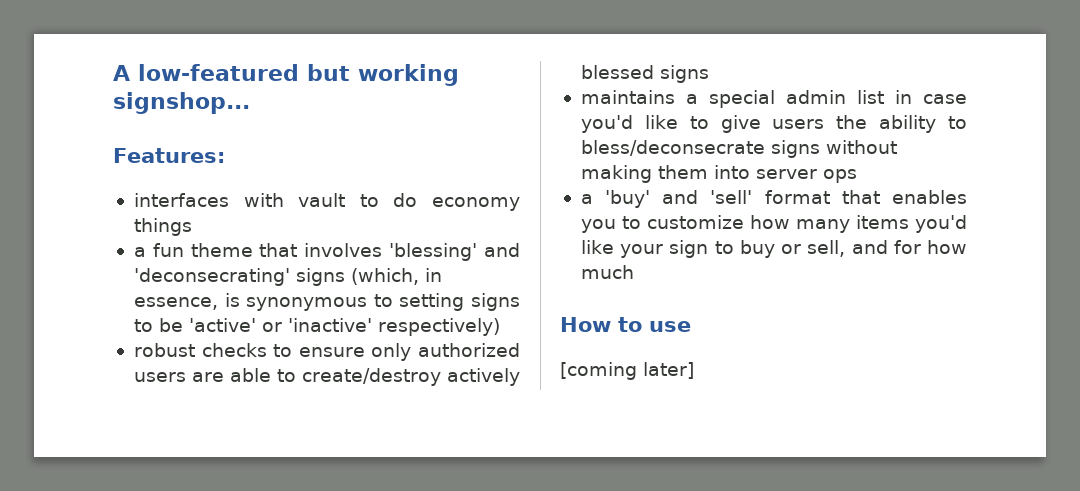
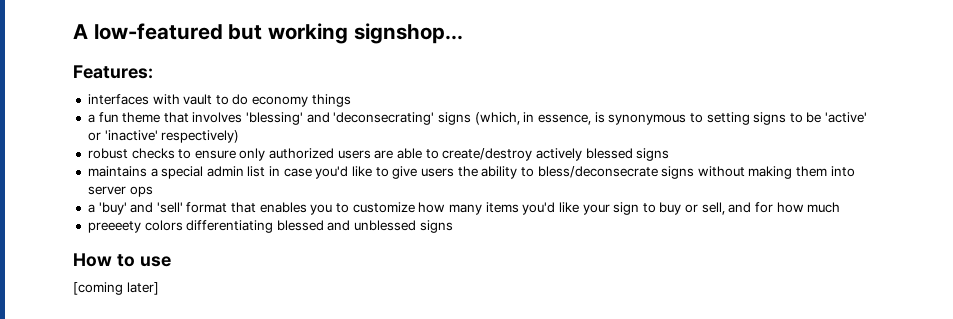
+ preeeety colors differentiating blessed and unblessed signs

